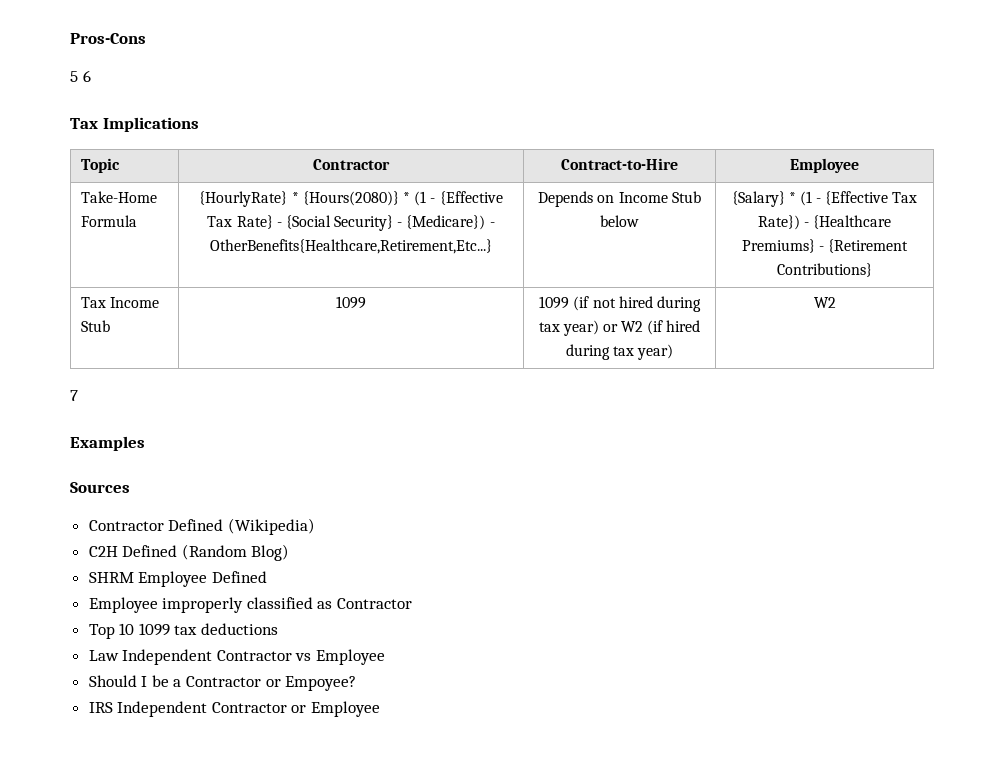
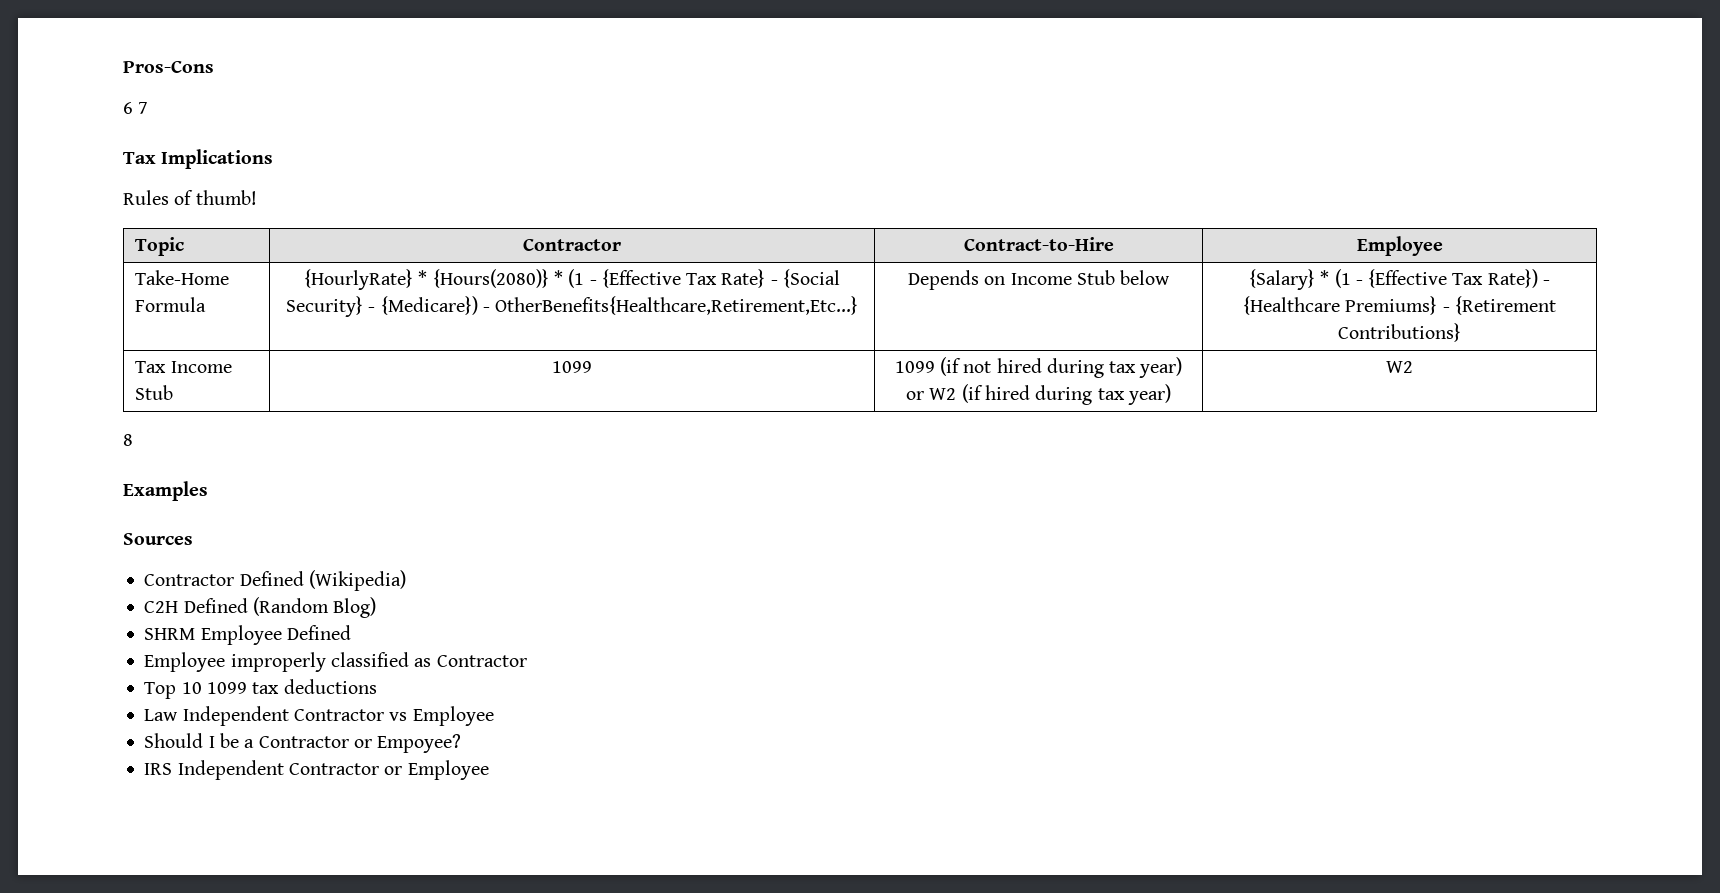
- 5 6
+ 6 7
+ Rules of thumb!
- 7
+ 8

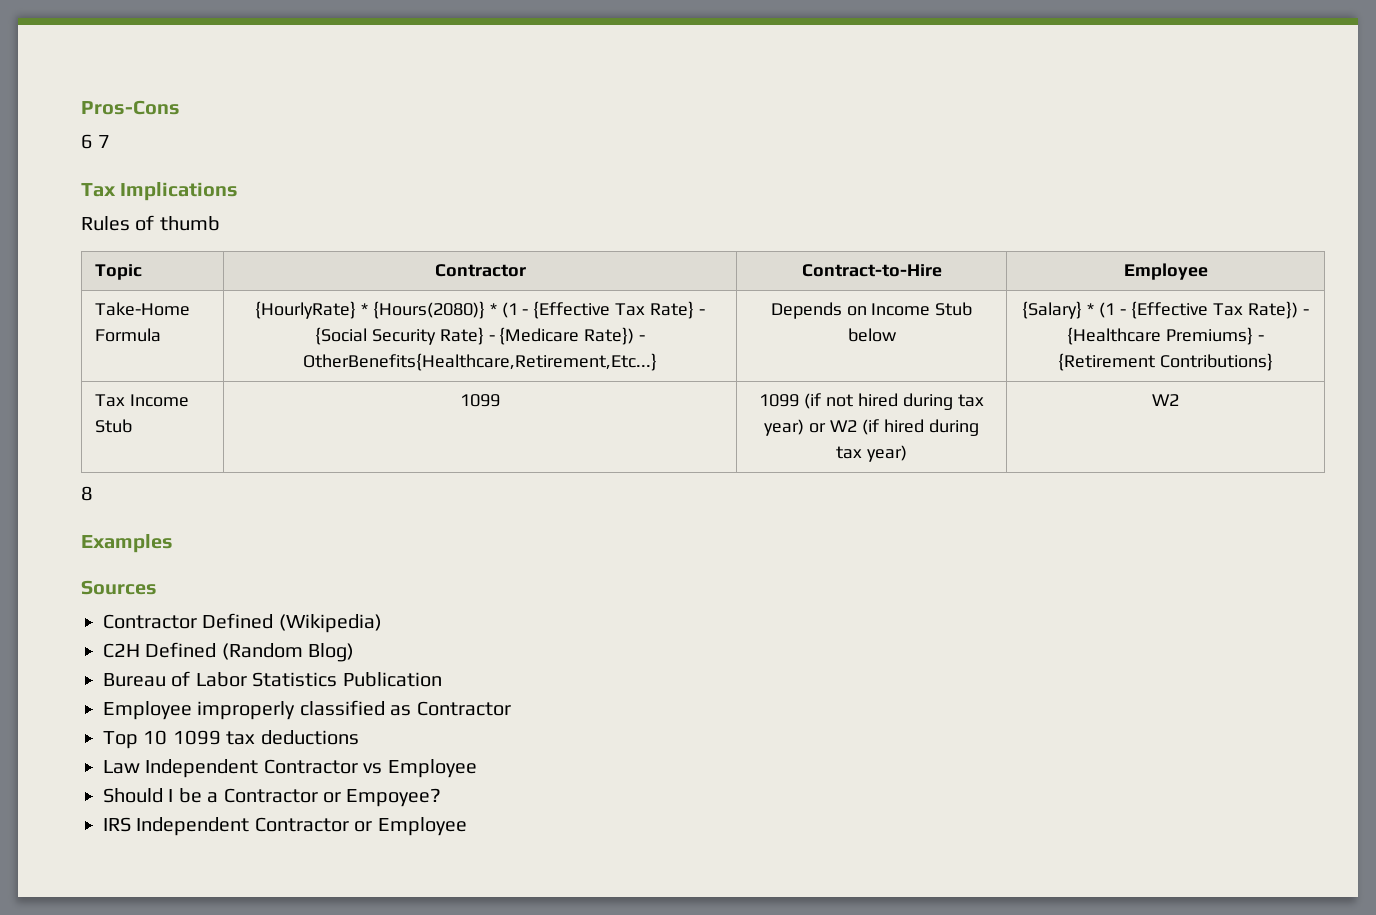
- Rules of thumb!
+ Rules of thumb
- Take-Home Formula | {HourlyRate} * {Hours(2080)} * (1 - {Effective Tax Rate} - {Social Security} - {Medicare}) - OtherBenefits{Healthcare,Retirement,Etc...} | Depends on Income Stub below | {Salary} * (1 - {Effective Tax Rate}) - {Healthcare Premiums} - {Retirement Contributions}
+ Take-Home Formula | {HourlyRate} * {Hours(2080)} * (1 - {Effective Tax Rate} - {Social Security Rate} - {Medicare Rate}) - OtherBenefits{Healthcare,Retirement,Etc...} | Depends on Income Stub below | {Salary} * (1 - {Effective Tax Rate}) - {Healthcare Premiums} - {Retirement Contributions}
- SHRM Employee Defined
+ Bureau of Labor Statistics Publication

